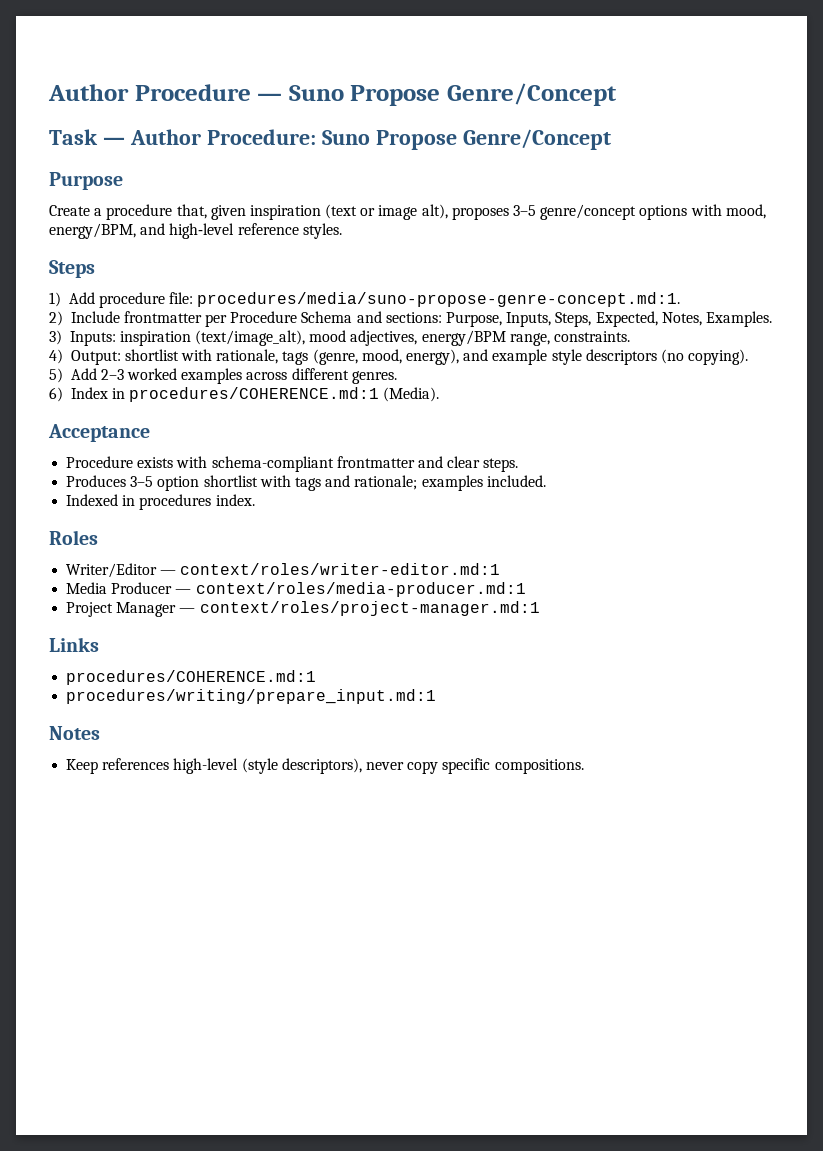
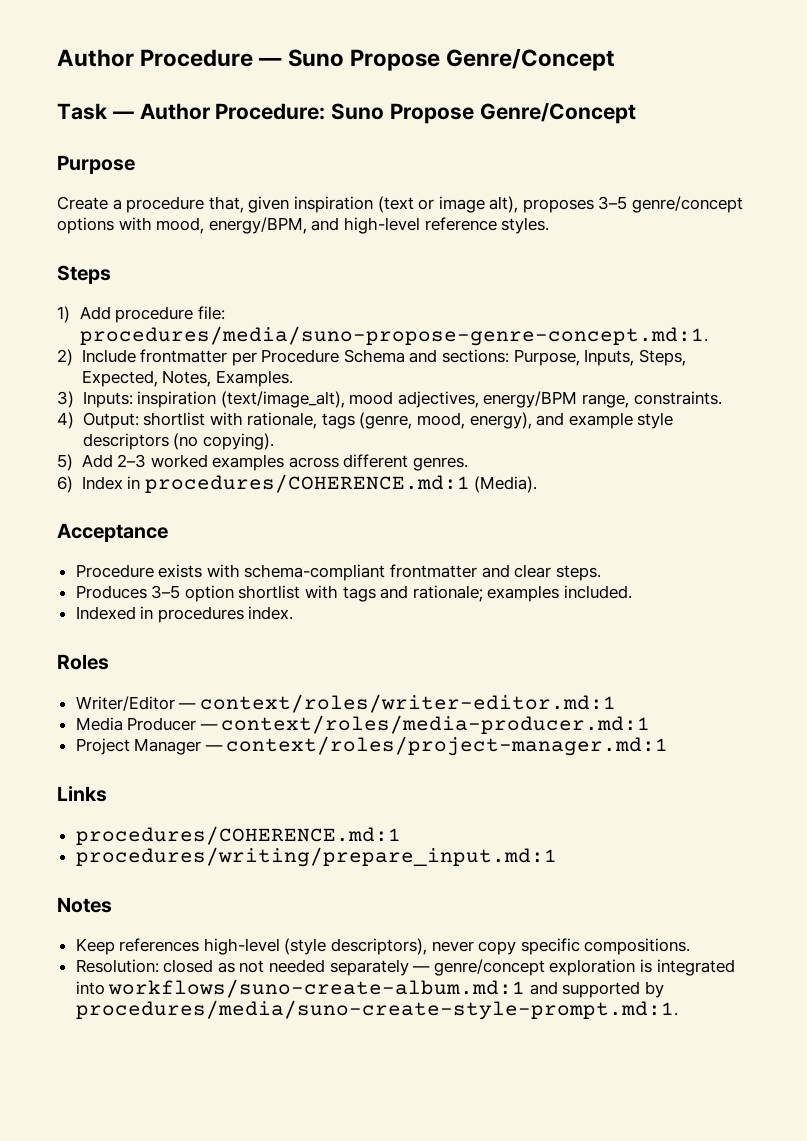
+ Resolution: closed as not needed separately — genre/concept exploration is integrated into workflows/suno-create-album.md:1 and supported by procedures/media/suno-create-style-prompt.md:1.

